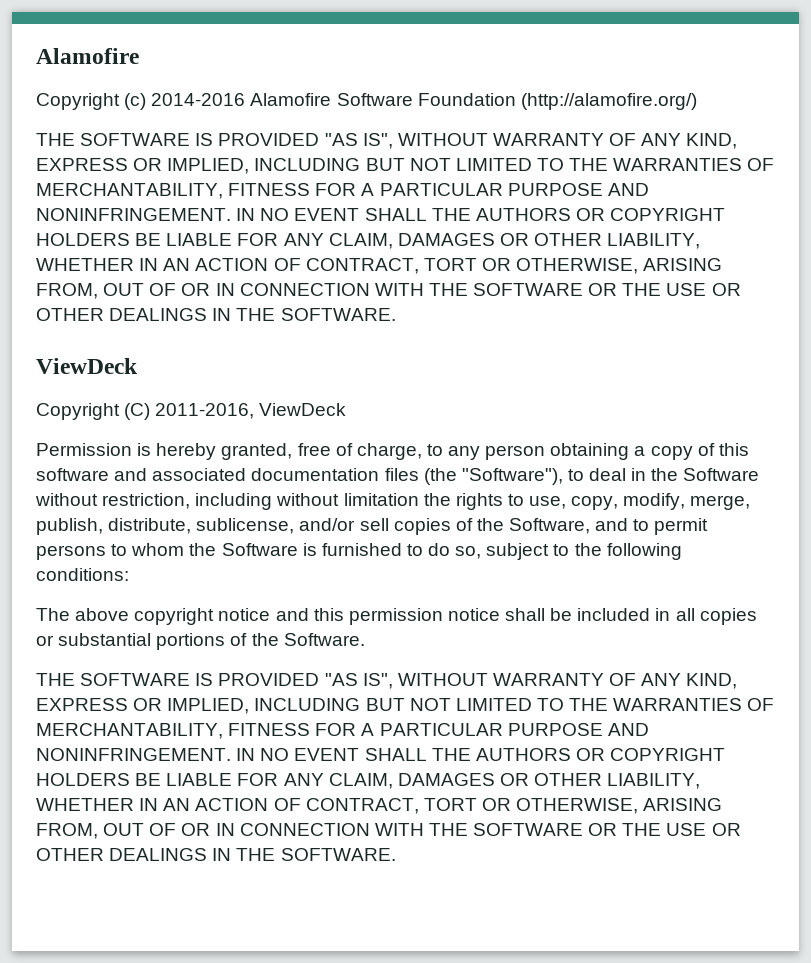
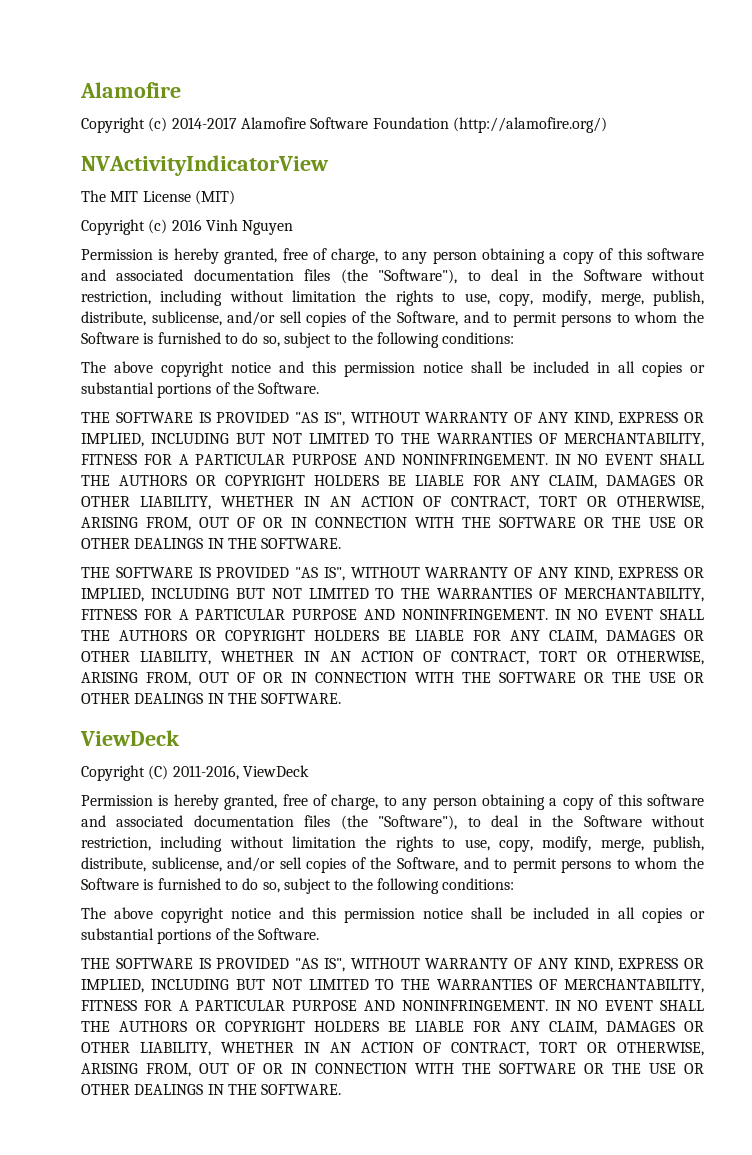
- Copyright (c) 2014-2016 Alamofire Software Foundation (http://alamofire.org/)
+ Copyright (c) 2014-2017 Alamofire Software Foundation (http://alamofire.org/)
+ NVActivityIndicatorView
+ The MIT License (MIT)
+ Copyright (c) 2016 Vinh Nguyen
+ Permission is hereby granted, free of charge, to any person obtaining a copy of this software and associated documentation files (the "Software"), to deal in the Software without restriction, including without limitation the rights to use, copy, modify, merge, publish, distribute, sublicense, and/or sell copies of the Software, and to permit persons to whom the Software is furnished to do so, subject to the following conditions:
+ The above copyright notice and this permission notice shall be included in all copies or substantial portions of the Software.
+ THE SOFTWARE IS PROVIDED "AS IS", WITHOUT WARRANTY OF ANY KIND, EXPRESS OR IMPLIED, INCLUDING BUT NOT LIMITED TO THE WARRANTIES OF MERCHANTABILITY, FITNESS FOR A PARTICULAR PURPOSE AND NONINFRINGEMENT. IN NO EVENT SHALL THE AUTHORS OR COPYRIGHT HOLDERS BE LIABLE FOR ANY CLAIM, DAMAGES OR OTHER LIABILITY, WHETHER IN AN ACTION OF CONTRACT, TORT OR OTHERWISE, ARISING FROM, OUT OF OR IN CONNECTION WITH THE SOFTWARE OR THE USE OR OTHER DEALINGS IN THE SOFTWARE.

